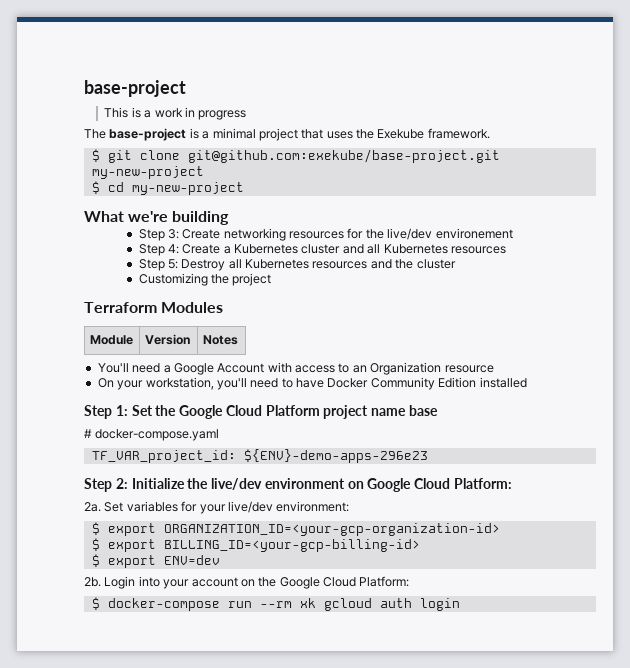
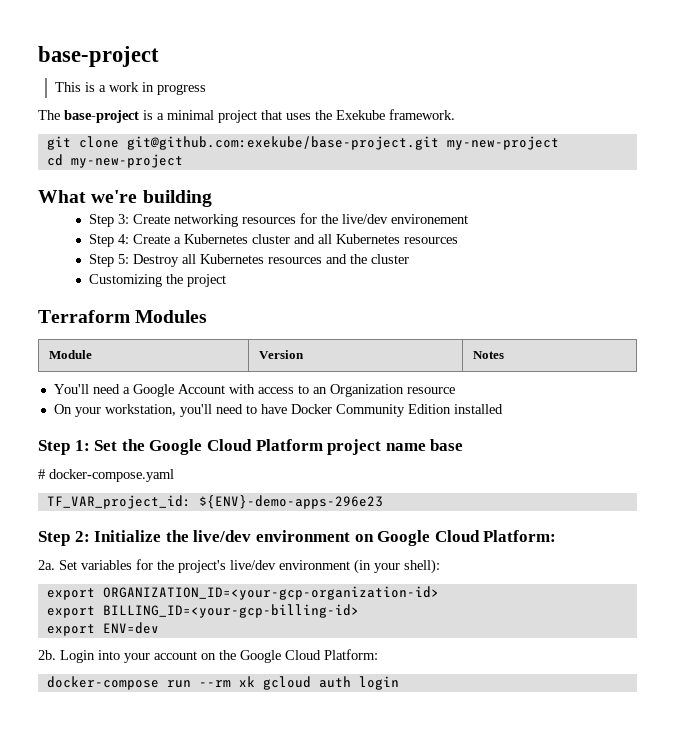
- $ git clone git@github.com:exekube/base-project.git my-new-project
+ git clone git@github.com:exekube/base-project.git my-new-project
- $ cd my-new-project
+ cd my-new-project
- Set variables for your live/dev environment:
- $ export ORGANIZATION_ID=<your-gcp-organization-id>
+ Set variables for the project's live/dev environment (in your shell):
+ export ORGANIZATION_ID=<your-gcp-organization-id>
- $ export BILLING_ID=<your-gcp-billing-id>
+ export BILLING_ID=<your-gcp-billing-id>
- $ export ENV=dev
+ export ENV=dev
- $ docker-compose run --rm xk gcloud auth login
+ docker-compose run --rm xk gcloud auth login

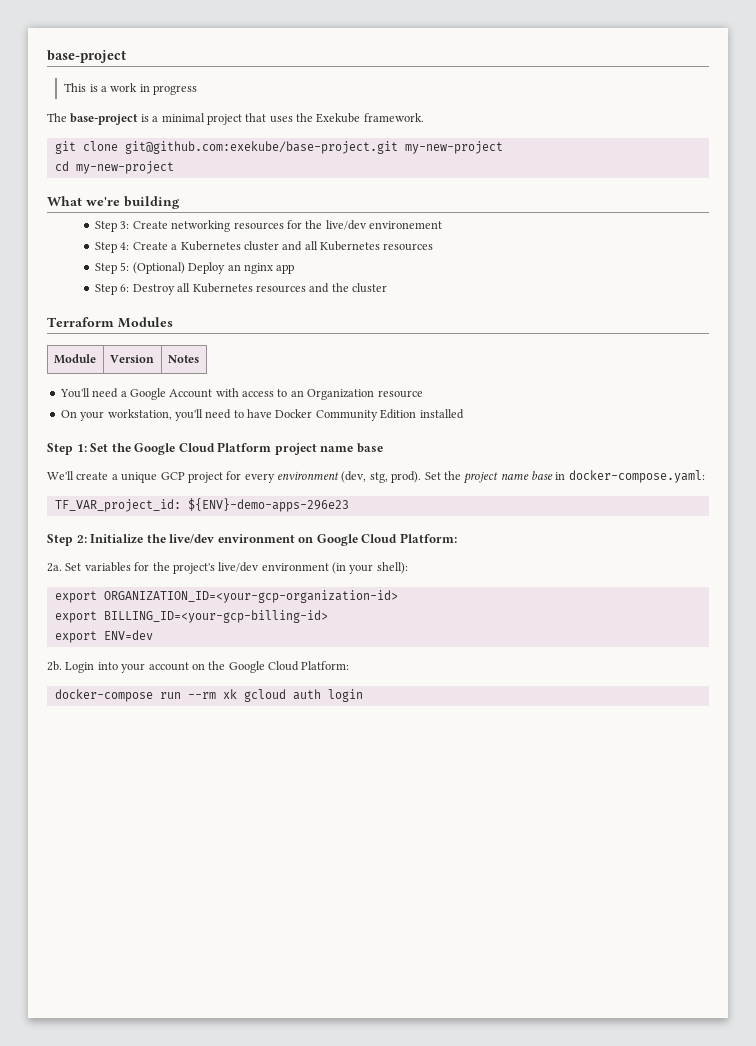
- Step 5: Destroy all Kubernetes resources and the cluster
+ Step 5: (Optional) Deploy an nginx app
+ Step 6: Destroy all Kubernetes resources and the cluster
- Customizing the project
- # docker-compose.yaml
+ We'll create a unique GCP project for every environment (dev, stg, prod). Set the project name base in docker-compose.yaml:

